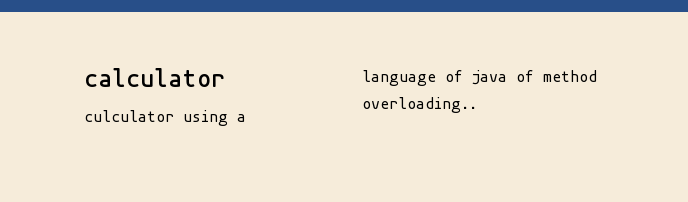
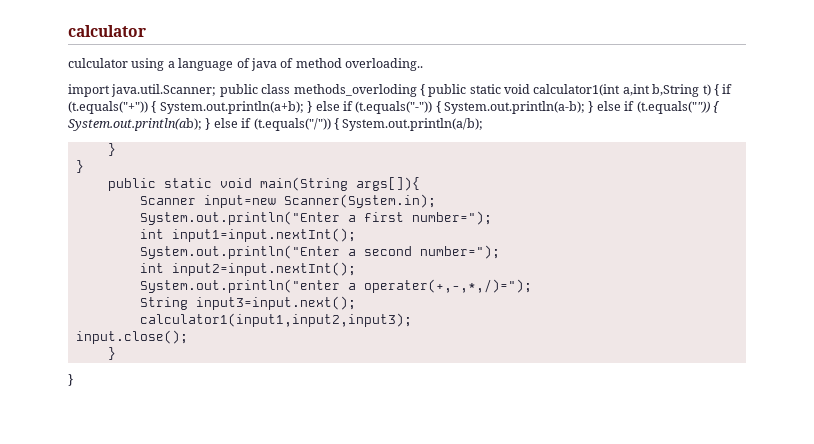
+ import java.util.Scanner; public class methods_overloding { public static void calculator1(int a,int b,String t) { if (t.equals("+")) { System.out.println(a+b); } else if (t.equals("-")) { System.out.println(a-b); } else if (t.equals("")) { System.out.println(ab); } else if (t.equals("/")) { System.out.println(a/b);
+ }
+ }
+ public static void main(String args[]){
+ Scanner input=new Scanner(System.in);
+ System.out.println("Enter a first number=");
+ int input1=input.nextInt();
+ System.out.println("Enter a second number=");
+ int input2=input.nextInt();
+ System.out.println("enter a operater(+,-,*,/)=");
+ String input3=input.next();
+ calculator1(input1,input2,input3);
+ input.close();
+ }
+ }

